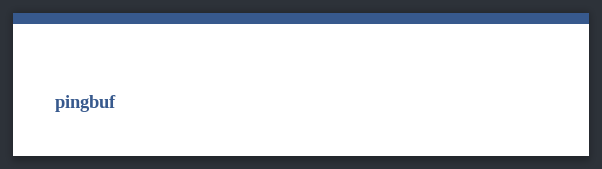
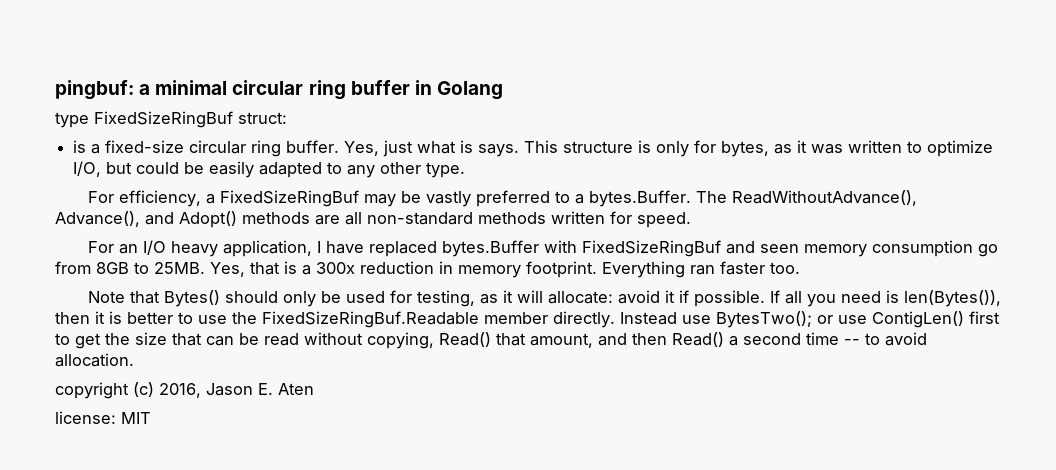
- pingbuf
+ pingbuf: a minimal circular ring buffer in Golang
+ type FixedSizeRingBuf struct:
+ is a fixed-size circular ring buffer. Yes, just what is says. This structure is only for bytes, as it was written to optimize I/O, but could be easily adapted to any other type.
+ For efficiency, a FixedSizeRingBuf may be vastly preferred to a bytes.Buffer. The ReadWithoutAdvance(), Advance(), and Adopt() methods are all non-standard methods written for speed.
+ For an I/O heavy application, I have replaced bytes.Buffer with FixedSizeRingBuf and seen memory consumption go from 8GB to 25MB. Yes, that is a 300x reduction in memory footprint. Everything ran faster too.
+ Note that Bytes() should only be used for testing, as it will allocate: avoid it if possible. If all you need is len(Bytes()), then it is better to use the FixedSizeRingBuf.Readable member directly. Instead use BytesTwo(); or use ContigLen() first to get the size that can be read without copying, Read() that amount, and then Read() a second time -- to avoid allocation.
+ copyright (c) 2016, Jason E. Aten
+ license: MIT

